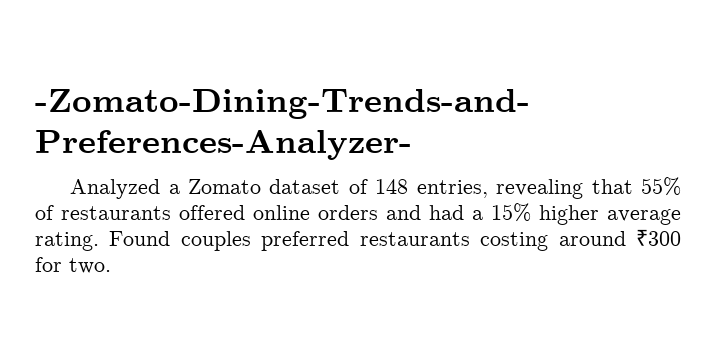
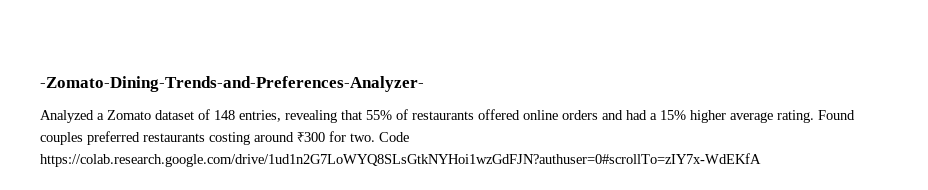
+ Code https://colab.research.google.com/drive/1ud1n2G7LoWYQ8SLsGtkNYHoi1wzGdFJN?authuser=0#scrollTo=zIY7x-WdEKfA

